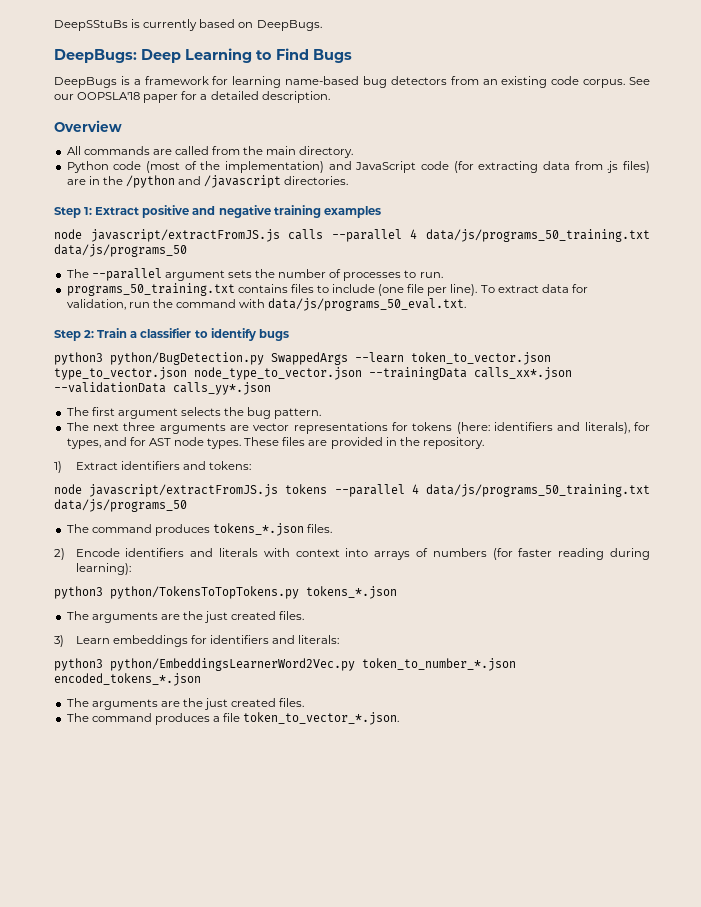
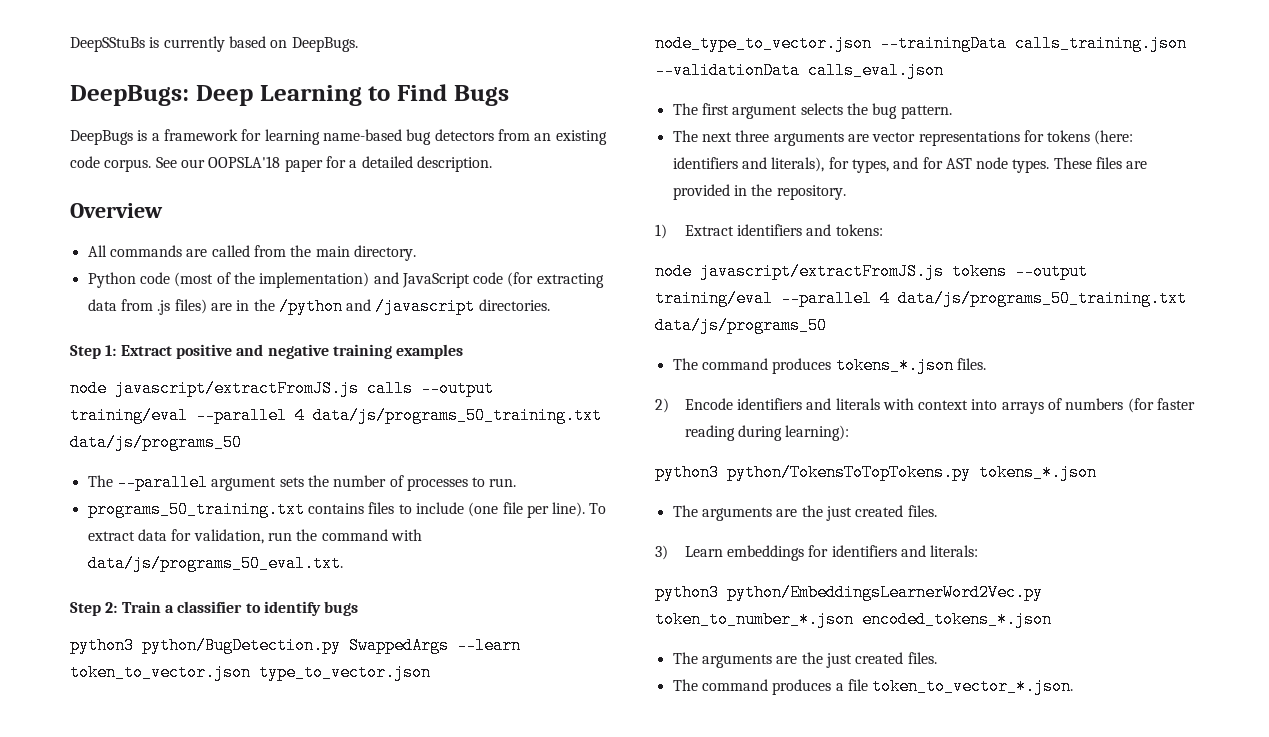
- node javascript/extractFromJS.js calls --parallel 4 data/js/programs_50_training.txt data/js/programs_50
+ node javascript/extractFromJS.js calls --output training/eval --parallel 4 data/js/programs_50_training.txt data/js/programs_50
- python3 python/BugDetection.py SwappedArgs --learn token_to_vector.json type_to_vector.json node_type_to_vector.json --trainingData calls_xx*.json --validationData calls_yy*.json
+ python3 python/BugDetection.py SwappedArgs --learn token_to_vector.json type_to_vector.json node_type_to_vector.json --trainingData calls_training.json --validationData calls_eval.json
- node javascript/extractFromJS.js tokens --parallel 4 data/js/programs_50_training.txt data/js/programs_50
+ node javascript/extractFromJS.js tokens --output training/eval --parallel 4 data/js/programs_50_training.txt data/js/programs_50

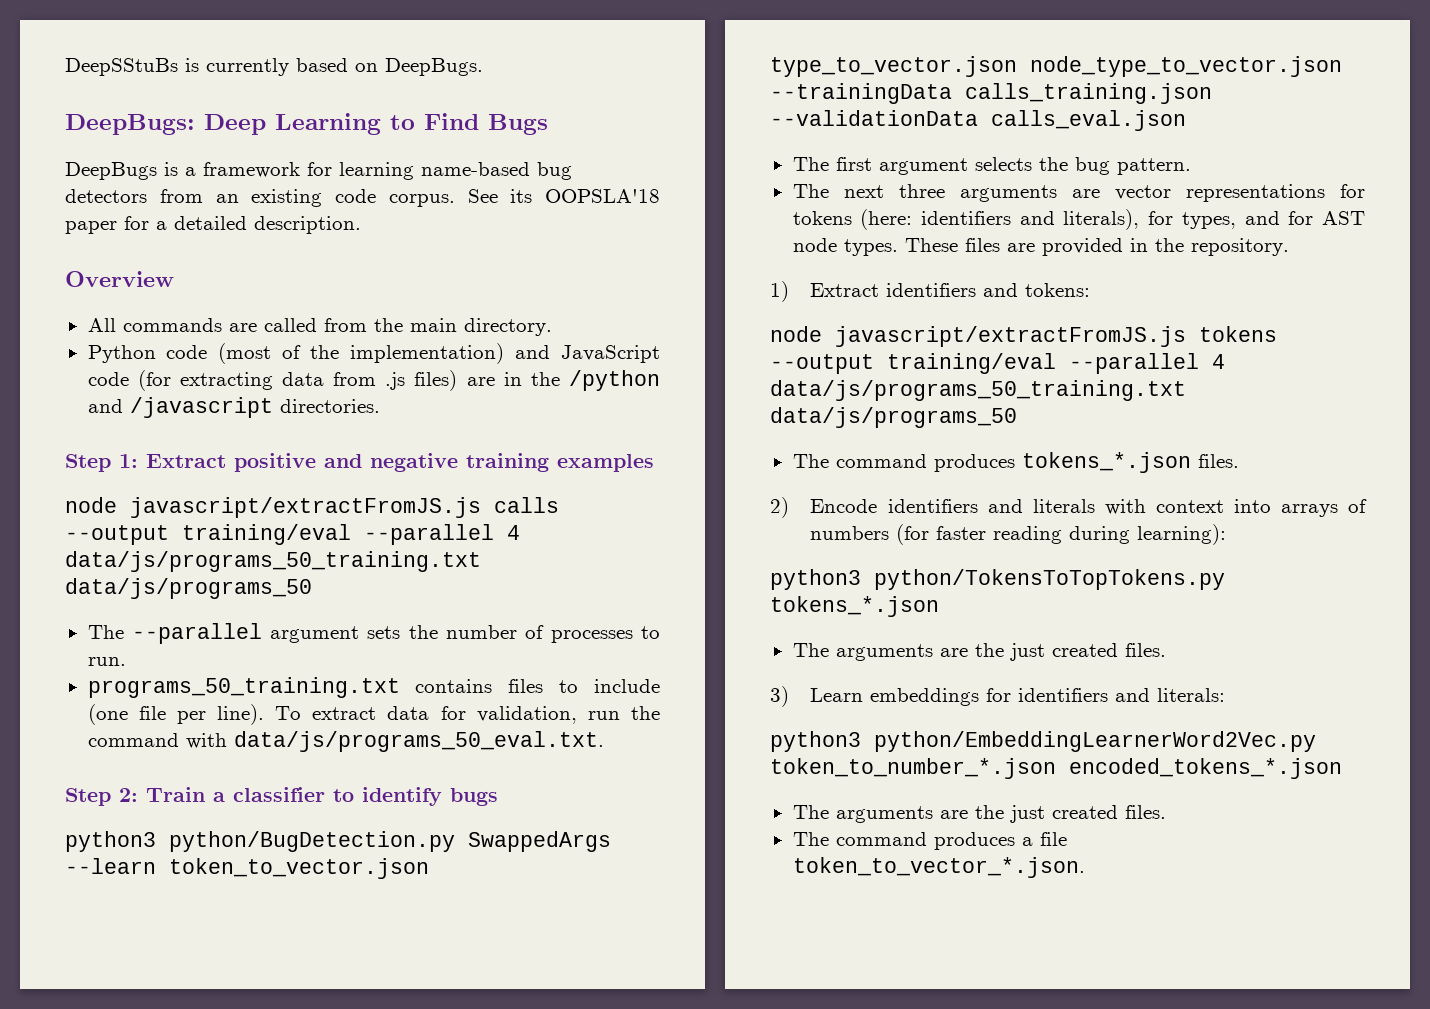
- See our OOPSLA'18 paper for a detailed description.
+ See its OOPSLA'18 paper for a detailed description.
- python3 python/EmbeddingsLearnerWord2Vec.py token_to_number_*.json encoded_tokens_*.json
+ python3 python/EmbeddingLearnerWord2Vec.py token_to_number_*.json encoded_tokens_*.json

